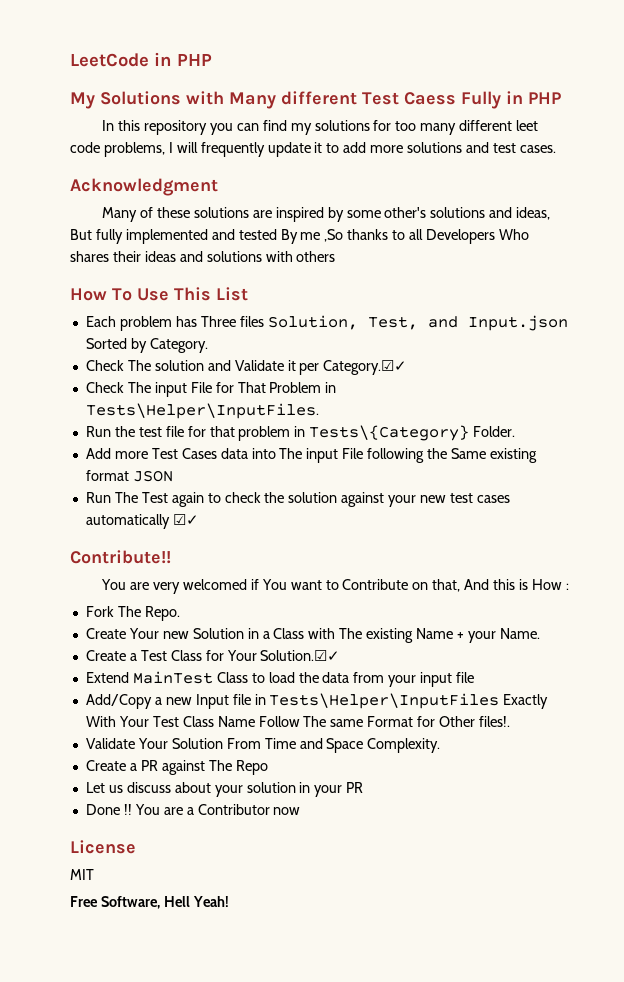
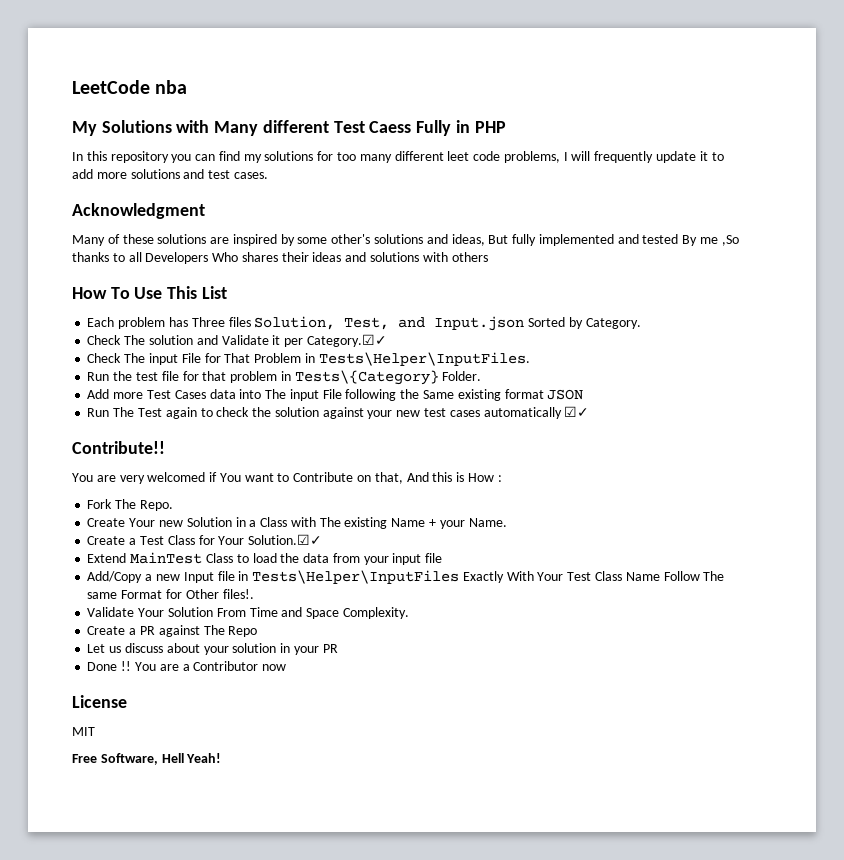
- LeetCode in PHP
+ LeetCode nba

